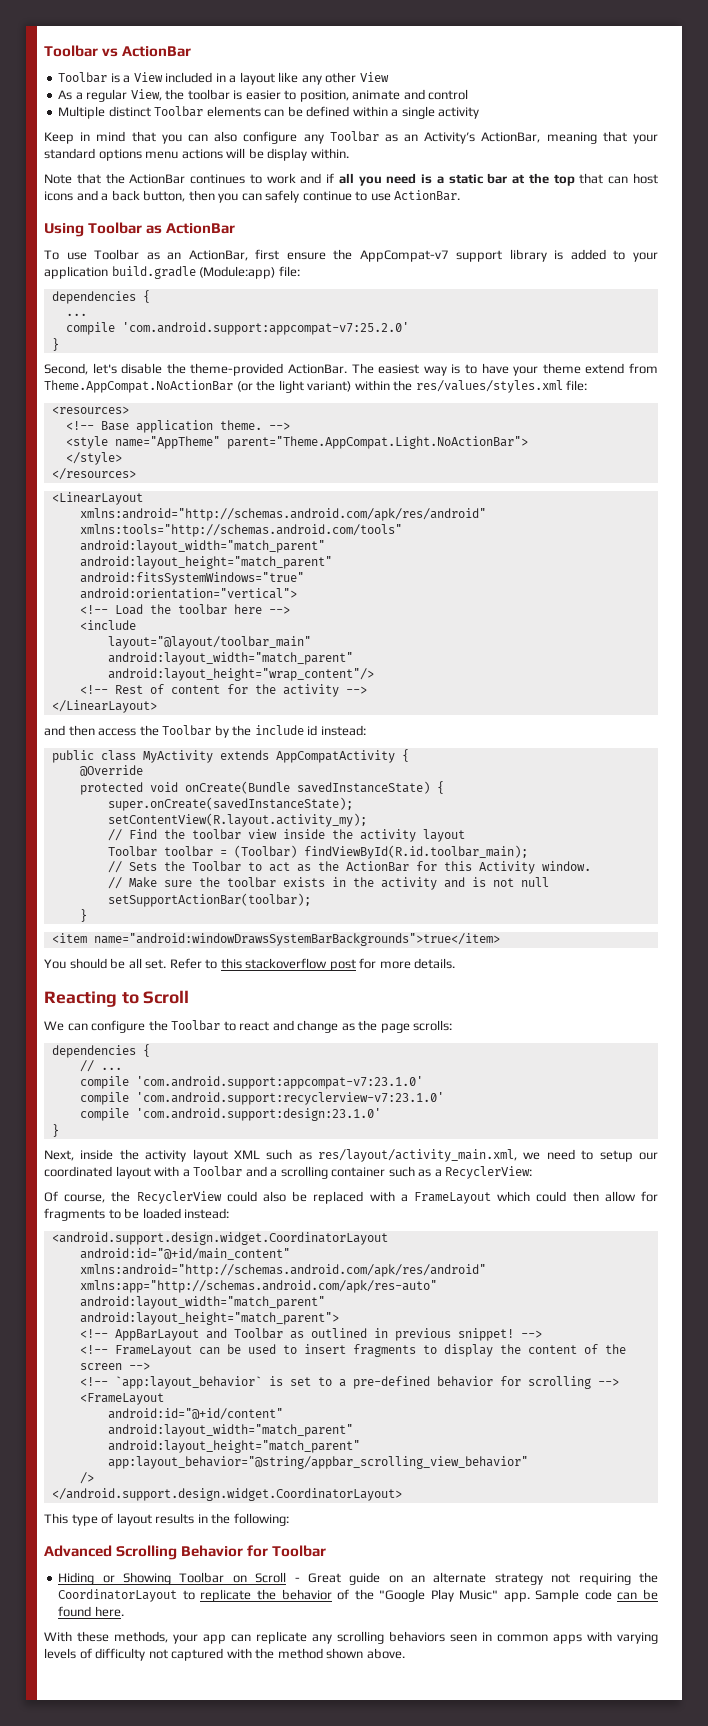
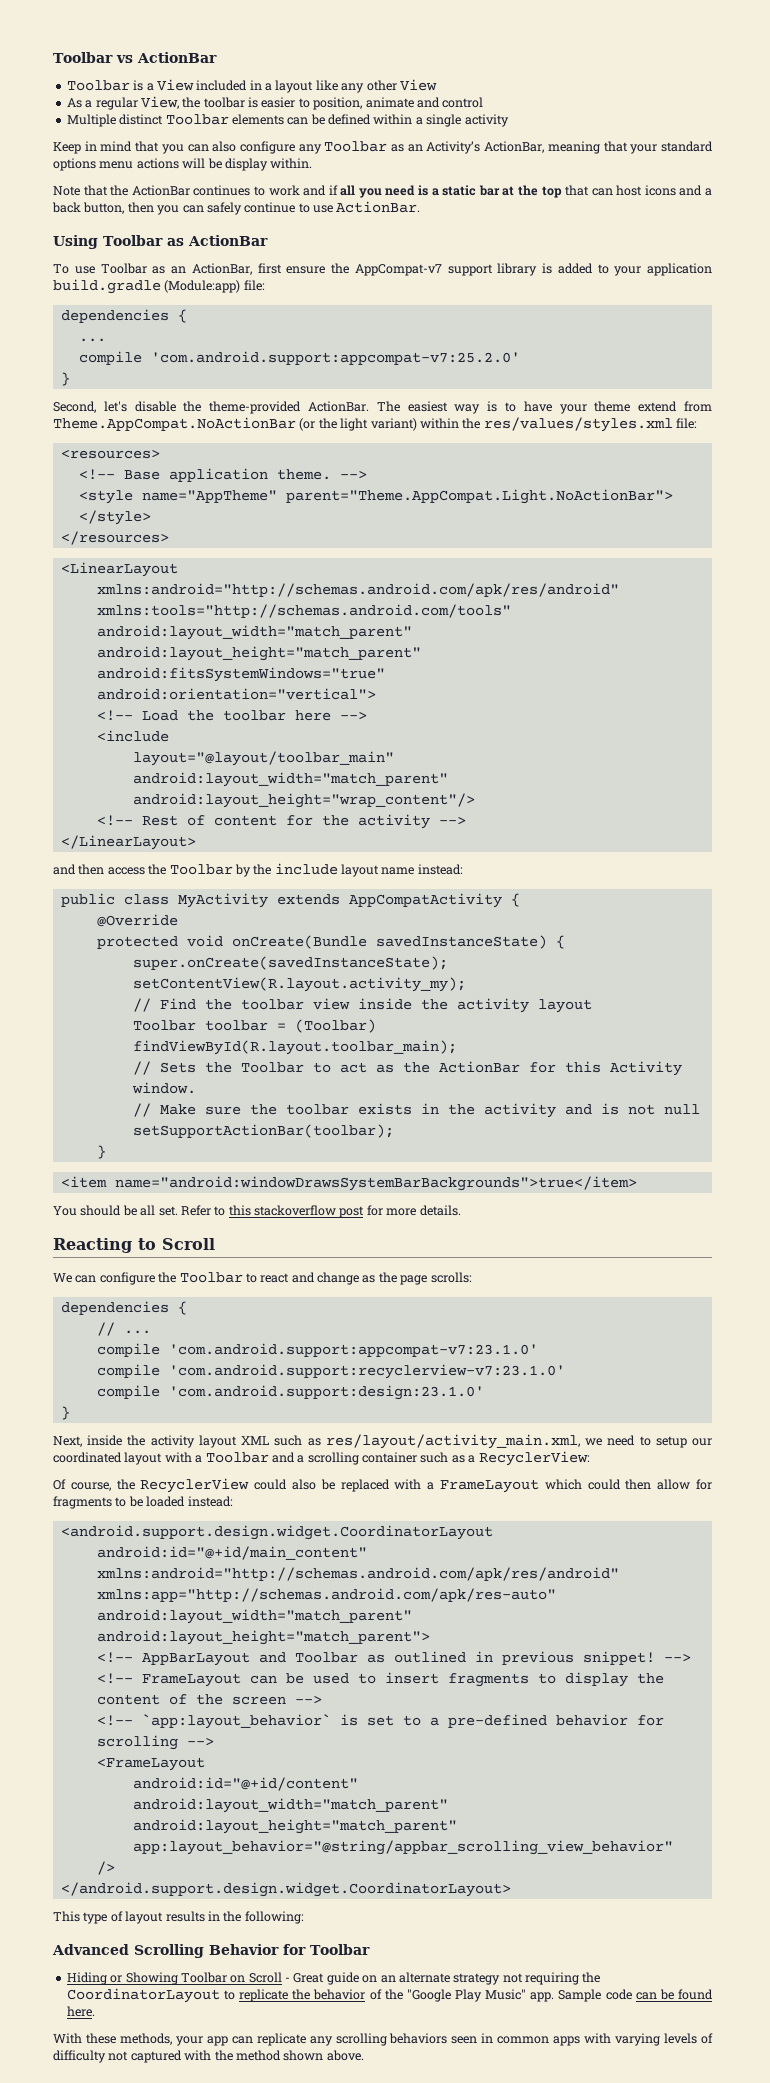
- and then access the Toolbar by the include id instead:
+ and then access the Toolbar by the include layout name instead:
- Toolbar toolbar = (Toolbar) findViewById(R.id.toolbar_main);
+ Toolbar toolbar = (Toolbar) findViewById(R.layout.toolbar_main);

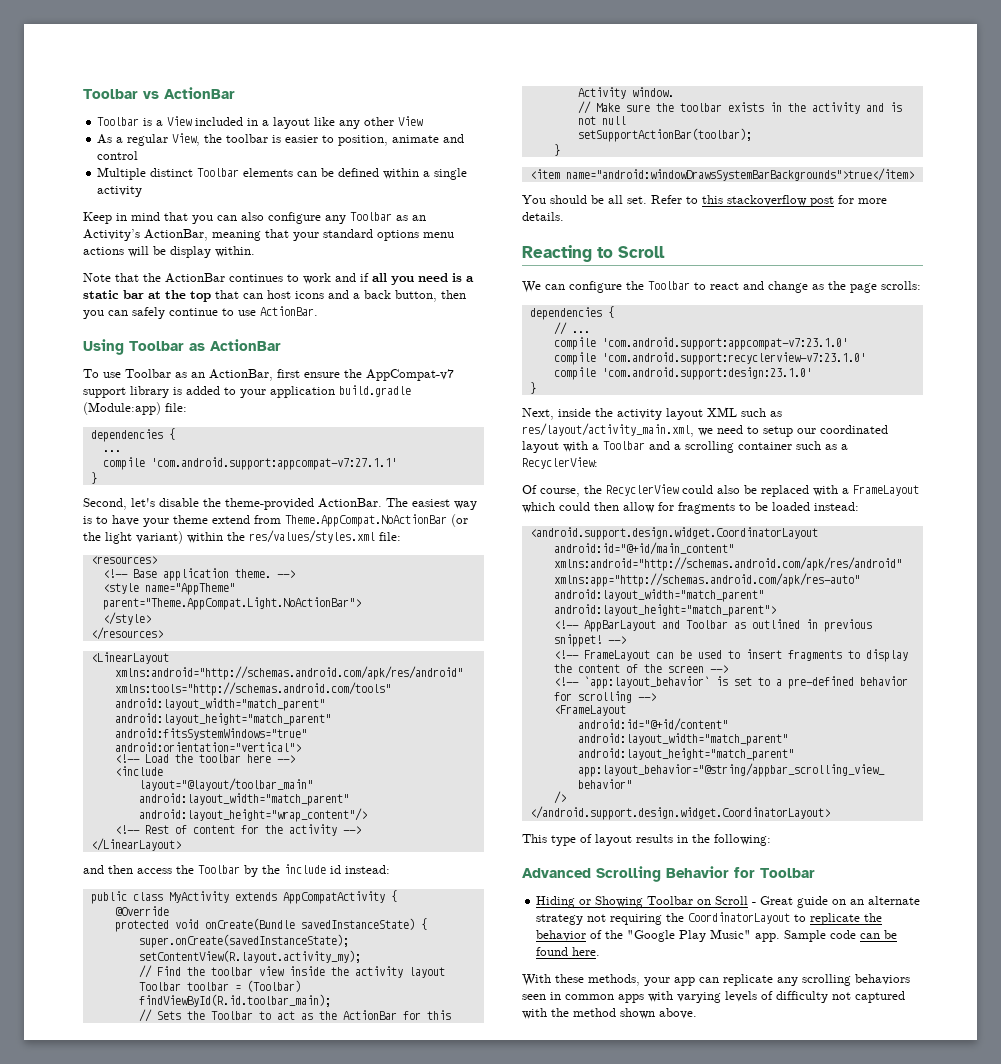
- compile 'com.android.support:appcompat-v7:25.2.0'
+ compile 'com.android.support:appcompat-v7:27.1.1'
- and then access the Toolbar by the include layout name instead:
+ and then access the Toolbar by the include id instead:
- Toolbar toolbar = (Toolbar) findViewById(R.layout.toolbar_main);
+ Toolbar toolbar = (Toolbar) findViewById(R.id.toolbar_main);

